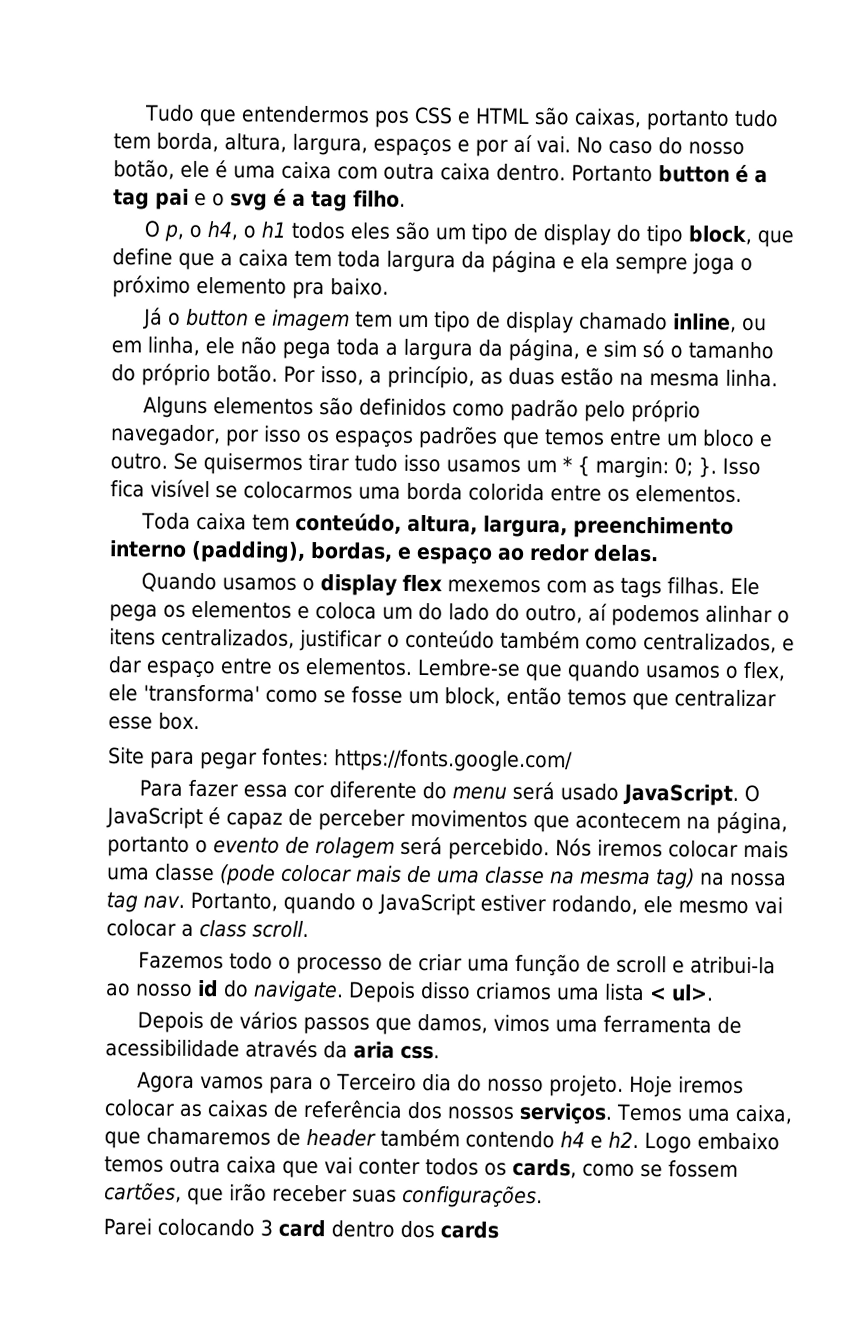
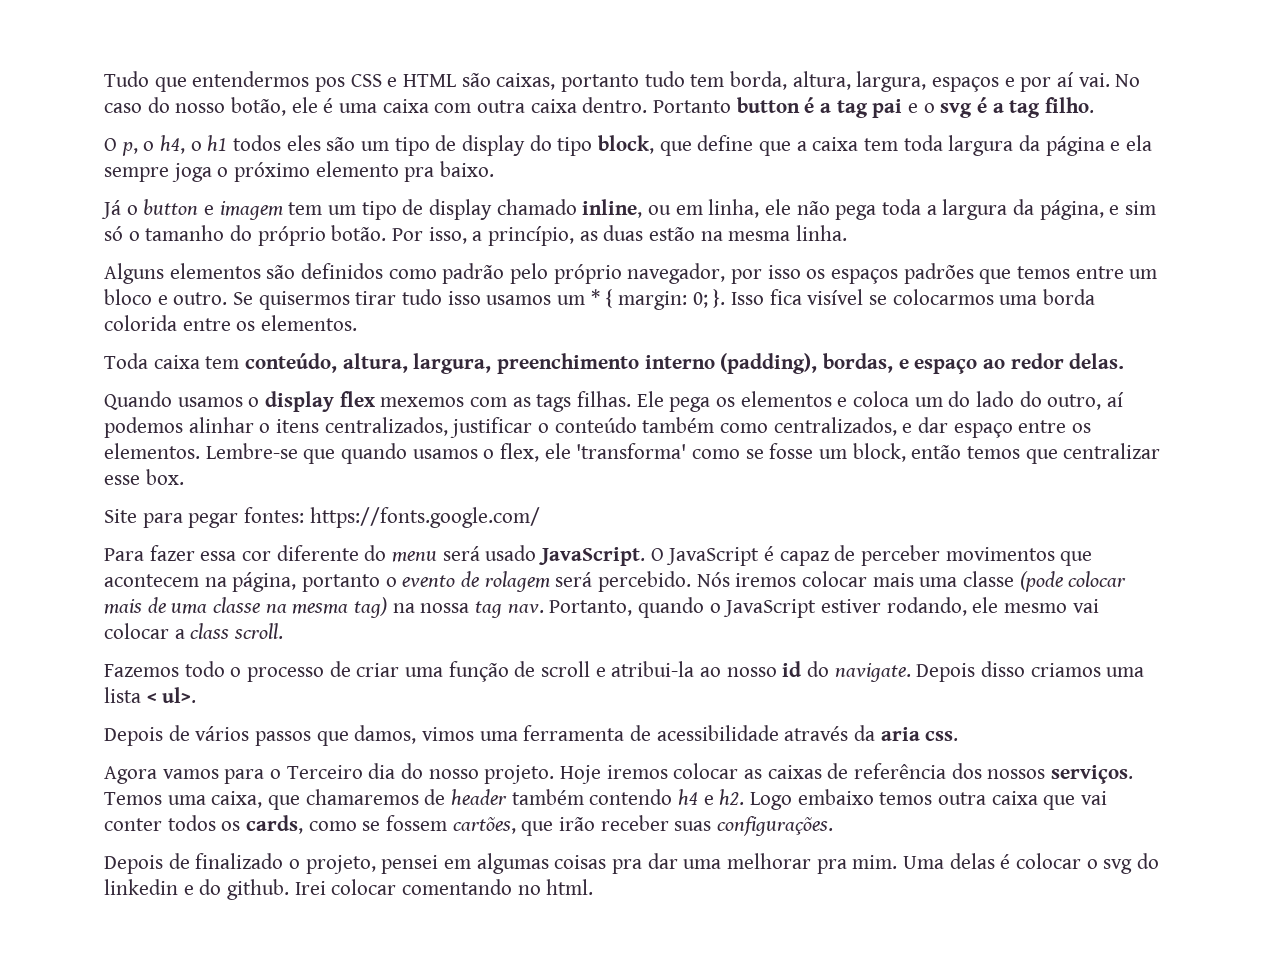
- Parei colocando 3 card dentro dos cards
+ Depois de finalizado o projeto, pensei em algumas coisas pra dar uma melhorar pra mim. Uma delas é colocar o svg do linkedin e do github. Irei colocar comentando no html.

